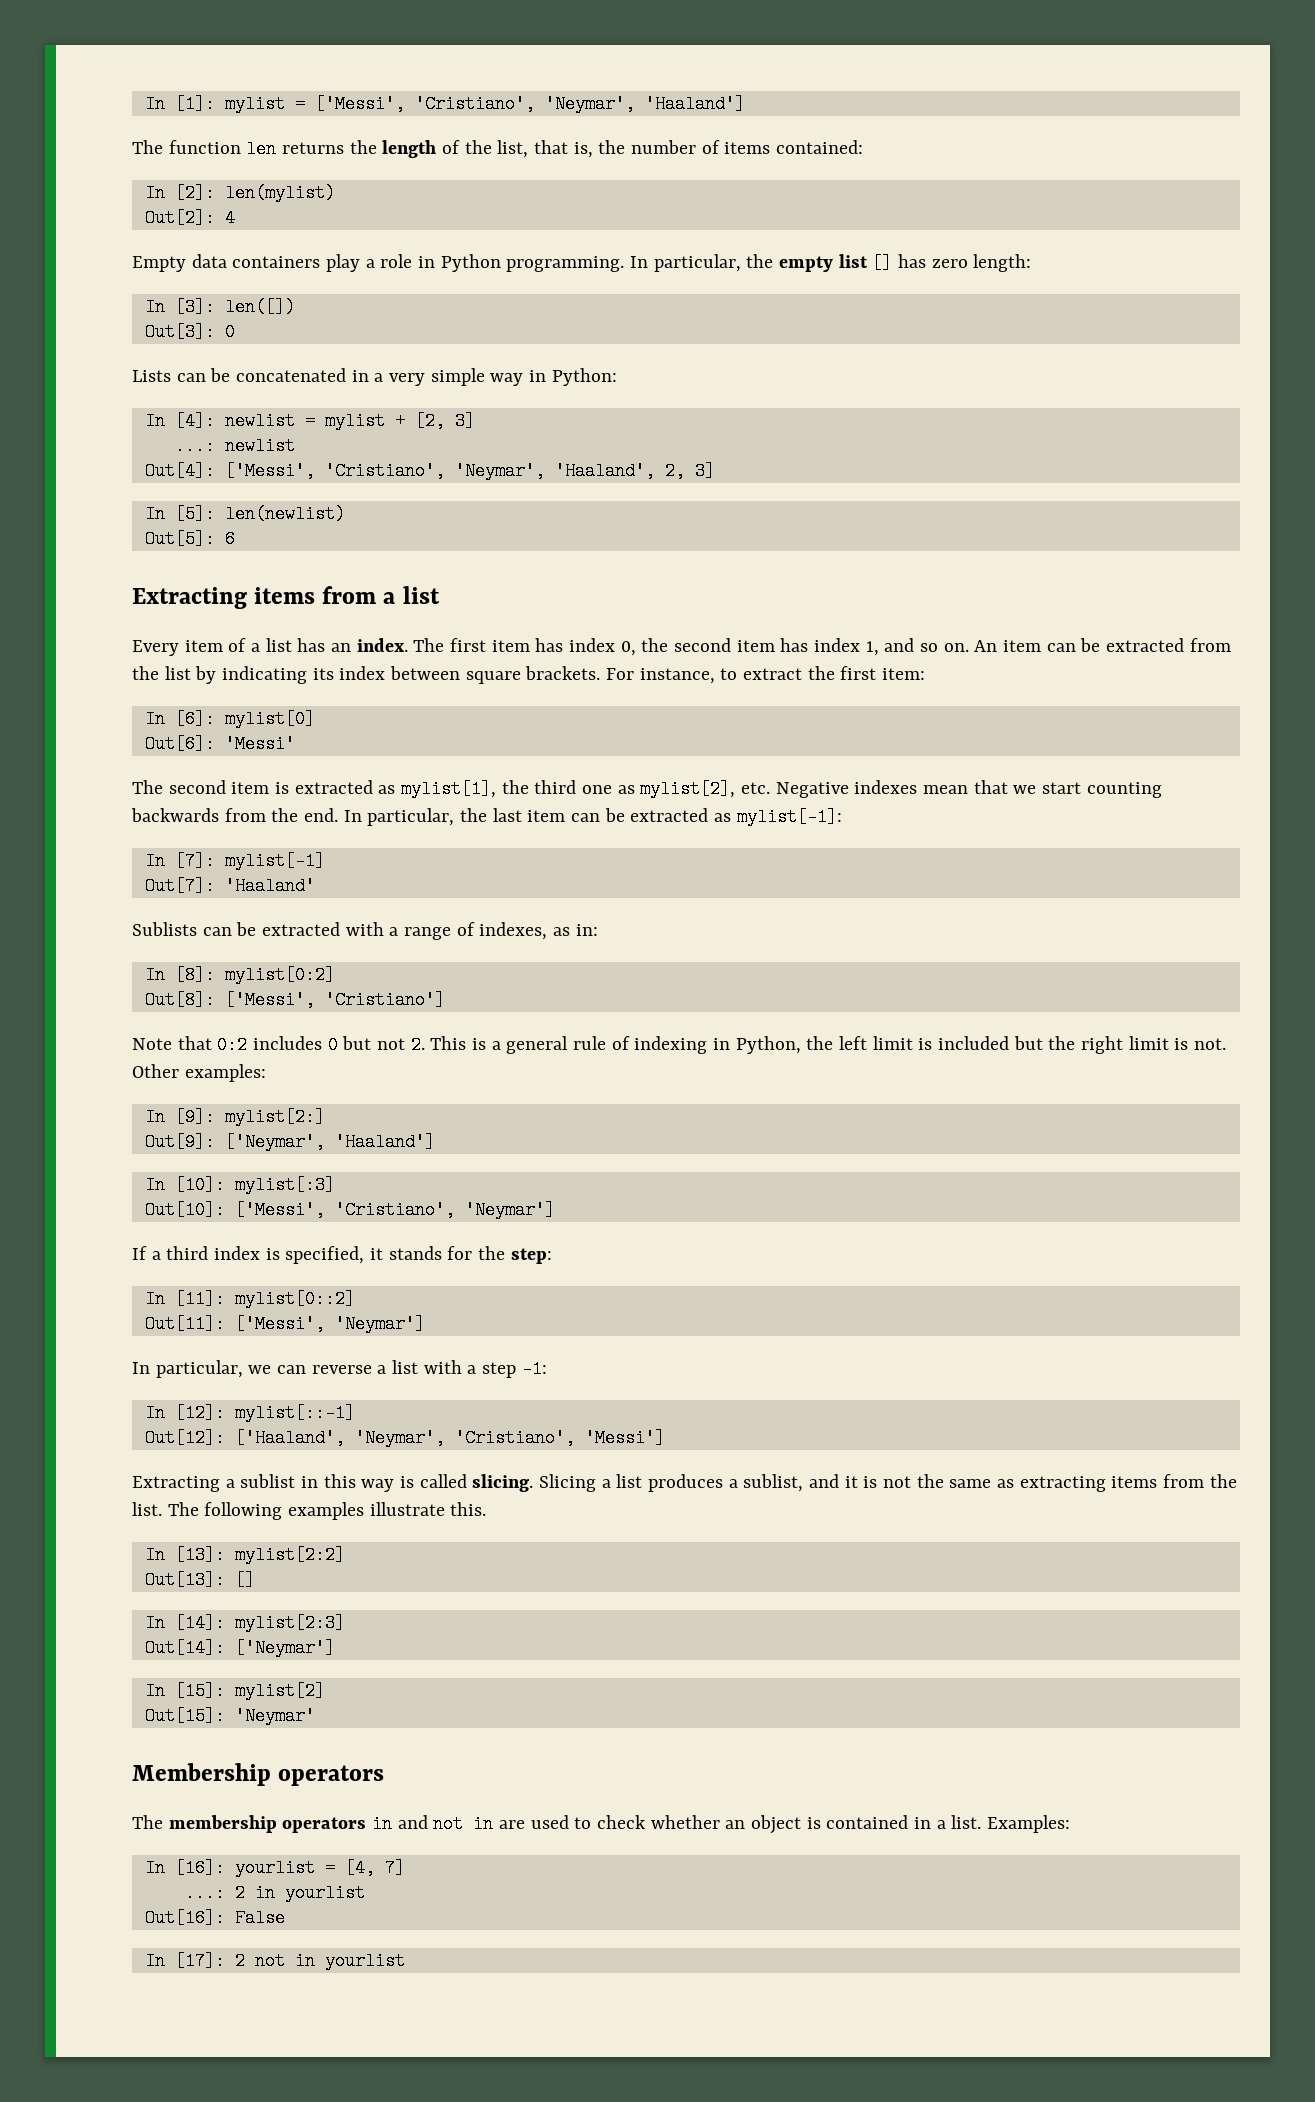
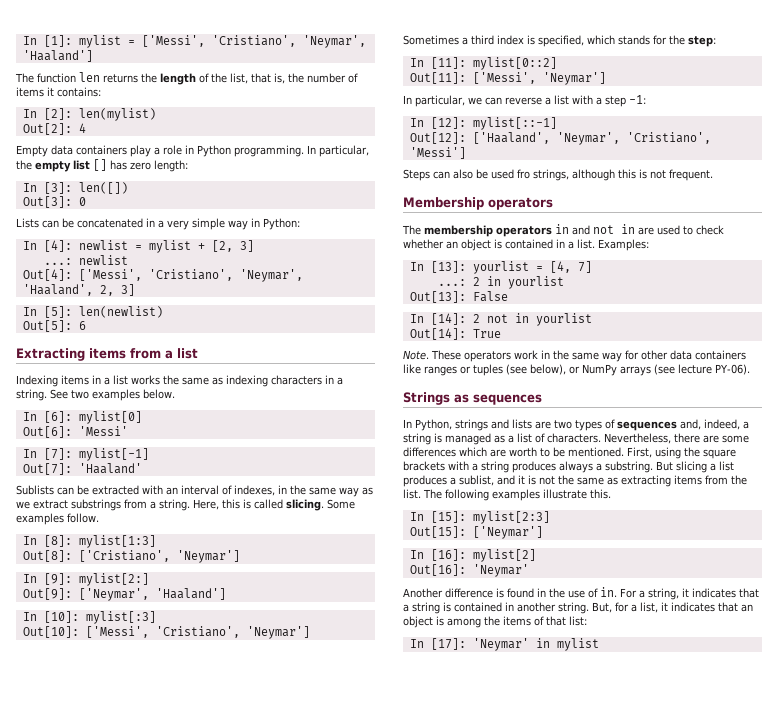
- The function len returns the length of the list, that is, the number of items contained:
+ The function len returns the length of the list, that is, the number of items it contains:
- Every item of a list has an index. The first item has index 0, the second item has index 1, and so on. An item can be extracted from the list by indicating its index between square brackets. For instance, to extract the first item:
+ Indexing items in a list works the same as indexing characters in a string. See two examples below.
- The second item is extracted as mylist[1], the third one as mylist[2], etc. Negative indexes mean that we start counting backwards from the end. In particular, the last item can be extracted as mylist[-1]:
- Sublists can be extracted with a range of indexes, as in:
+ Sublists can be extracted with an interval of indexes, in the same way as we extract substrings from a string. Here, this is called slicing. Some examples follow.
- In [8]: mylist[0:2]
+ In [8]: mylist[1:3]
- Out[8]: ['Messi', 'Cristiano']
- Note that 0:2 includes 0 but not 2. This is a general rule of indexing in Python, the left limit is included but the right limit is not. Other examples:
+ Out[8]: ['Cristiano', 'Neymar']
- If a third index is specified, it stands for the step:
+ Sometimes a third index is specified, which stands for the step:
- Extracting a sublist in this way is called slicing. Slicing a list produces a sublist, and it is not the same as extracting items from the list. The following examples illustrate this.
- In [13]: mylist[2:2]
- Out[13]: []
- In [14]: mylist[2:3]
- Out[14]: ['Neymar']
- In [15]: mylist[2]
- Out[15]: 'Neymar'
+ Steps can also be used fro strings, although this is not frequent.
- In [16]: yourlist = [4, 7]
+ In [13]: yourlist = [4, 7]
- Out[16]: False
+ Out[13]: False
- In [17]: 2 not in yourlist
+ In [14]: 2 not in yourlist
+ Out[14]: True
+ Note. These operators work in the same way for other data containers like ranges or tuples (see below), or NumPy arrays (see lecture PY-06).
+ Strings as sequences
+ In Python, strings and lists are two types of sequences and, indeed, a string is managed as a list of characters. Nevertheless, there are some differences which are worth to be mentioned. First, using the square brackets with a string produces always a substring. But slicing a list produces a sublist, and it is not the same as extracting items from the list. The following examples illustrate this.
+ In [15]: mylist[2:3]
+ Out[15]: ['Neymar']
+ In [16]: mylist[2]
+ Out[16]: 'Neymar'
+ Another difference is found in the use of in. For a string, it indicates that a string is contained in another string. But, for a list, it indicates that an object is among the items of that list:
+ In [17]: 'Neymar' in mylist

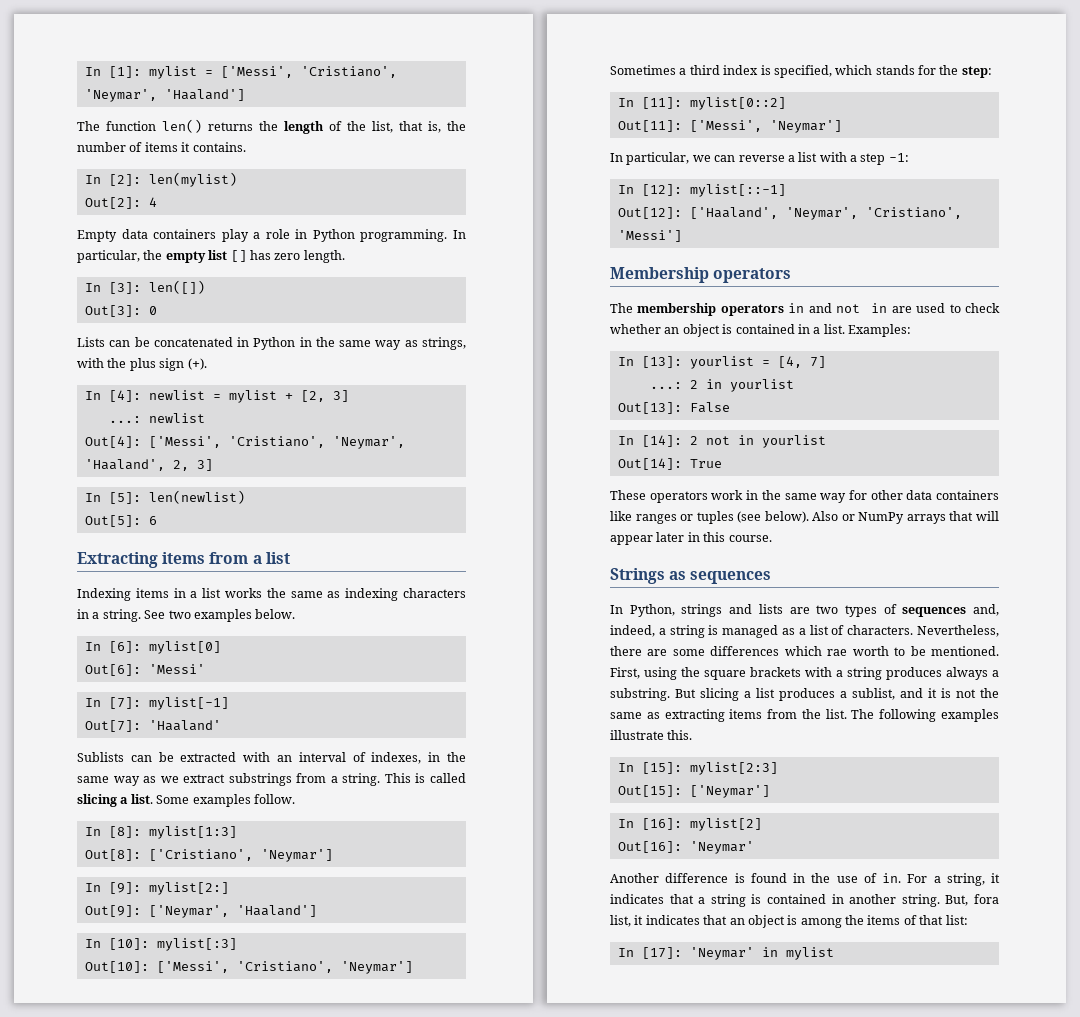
- The function len returns the length of the list, that is, the number of items it contains:
+ The function len() returns the length of the list, that is, the number of items it contains.
- In particular, the empty list [] has zero length:
+ In particular, the empty list [] has zero length.
- Lists can be concatenated in a very simple way in Python:
+ Lists can be concatenated in Python in the same way as strings, with the plus sign (+).
- Here, this is called slicing.
+ This is called slicing a list.
- Steps can also be used fro strings, although this is not frequent.
- Note. These operators work in the same way for other data containers like ranges or tuples (see below), or NumPy arrays (see lecture PY-06).
+ These operators work in the same way for other data containers like ranges or tuples (see below). Also or NumPy arrays that will appear later in this course.
- Nevertheless, there are some differences which are worth to be mentioned.
+ Nevertheless, there are some differences which rae worth to be mentioned.
- But, for a list, it indicates that an object is among the items of that list:
+ But, fora list, it indicates that an object is among the items of that list:

